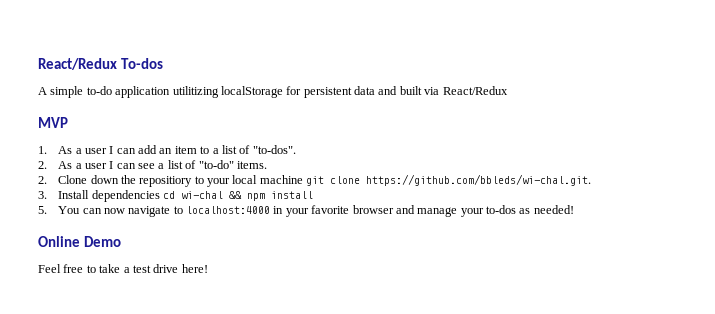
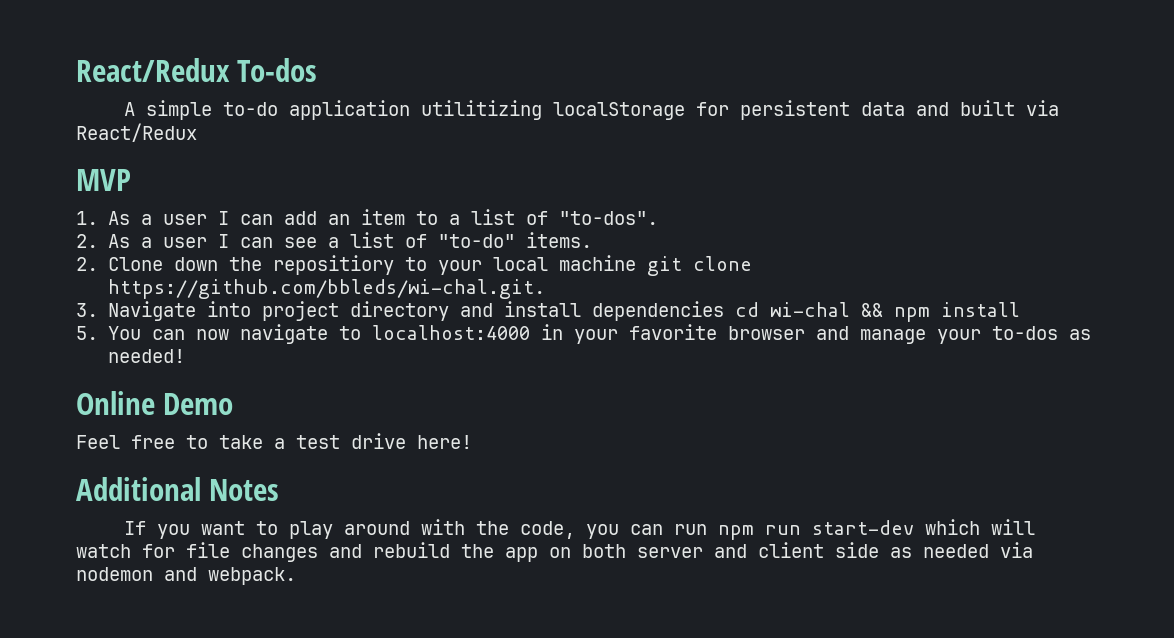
- 3. Install dependencies cd wi-chal && npm install
+ 3. Navigate into project directory and install dependencies cd wi-chal && npm install
+ Additional Notes
+ If you want to play around with the code, you can run npm run start-dev which will watch for file changes and rebuild the app on both server and client side as needed via nodemon and webpack.

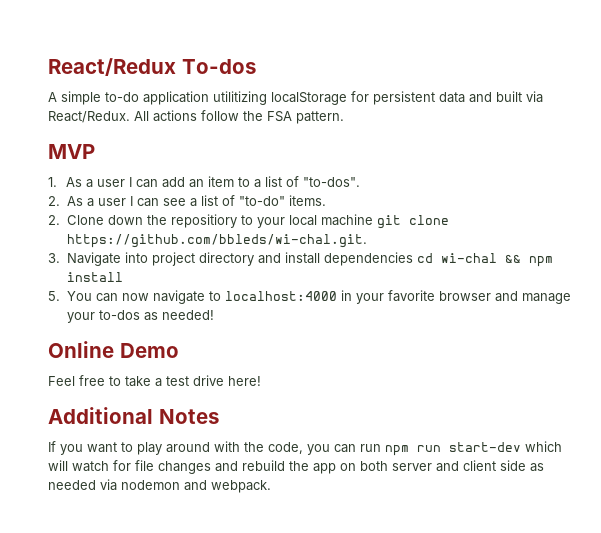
- A simple to-do application utilitizing localStorage for persistent data and built via React/Redux
+ A simple to-do application utilitizing localStorage for persistent data and built via React/Redux. All actions follow the FSA pattern.

